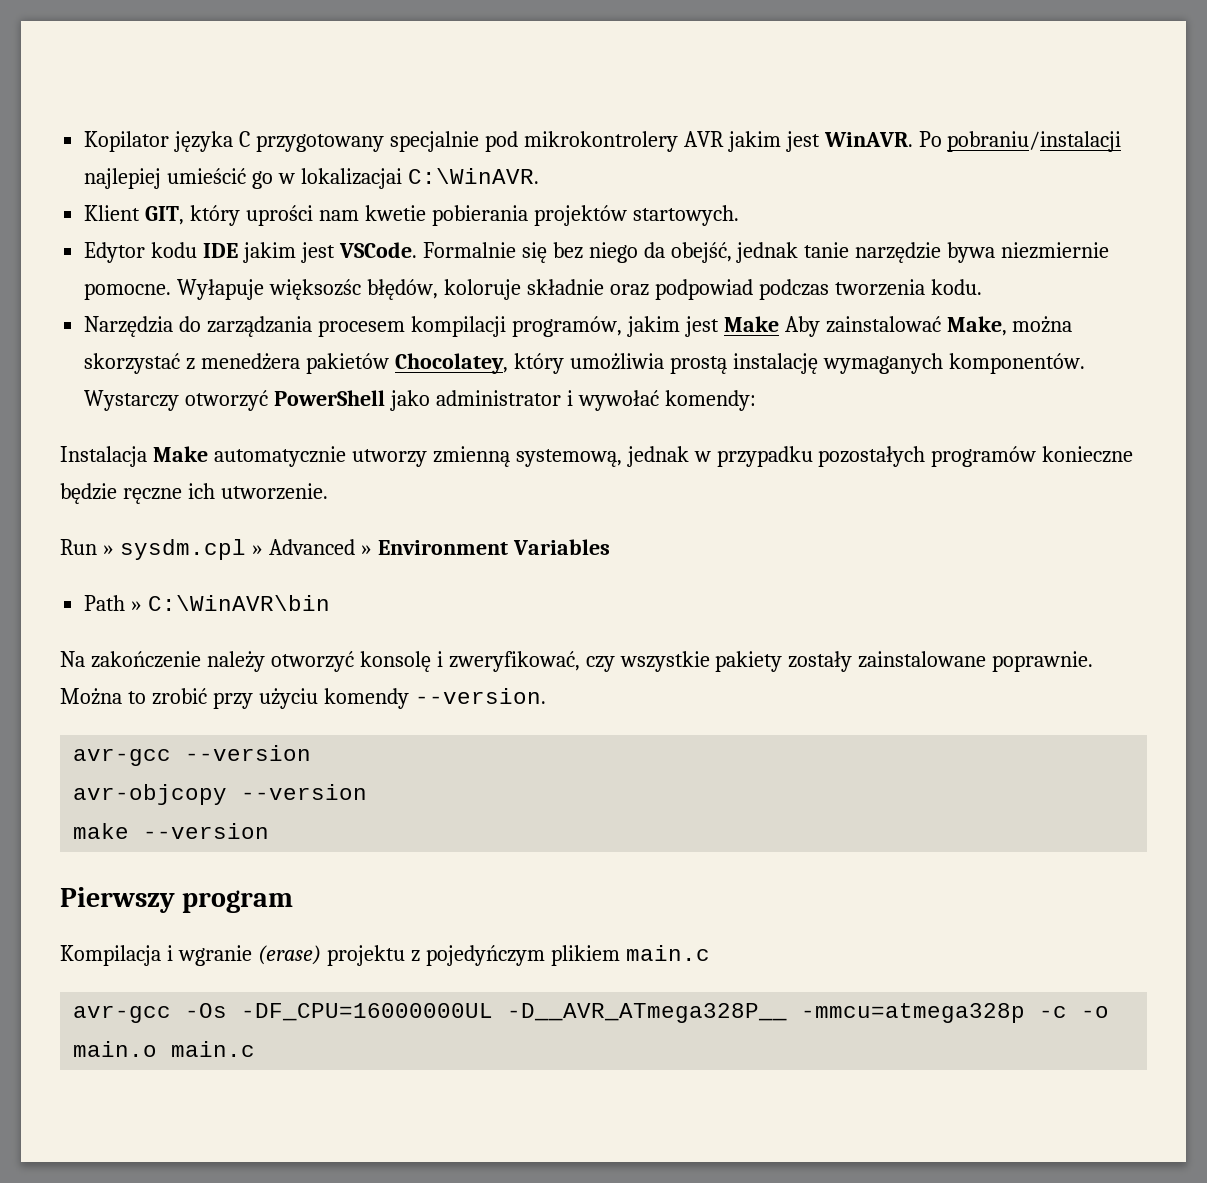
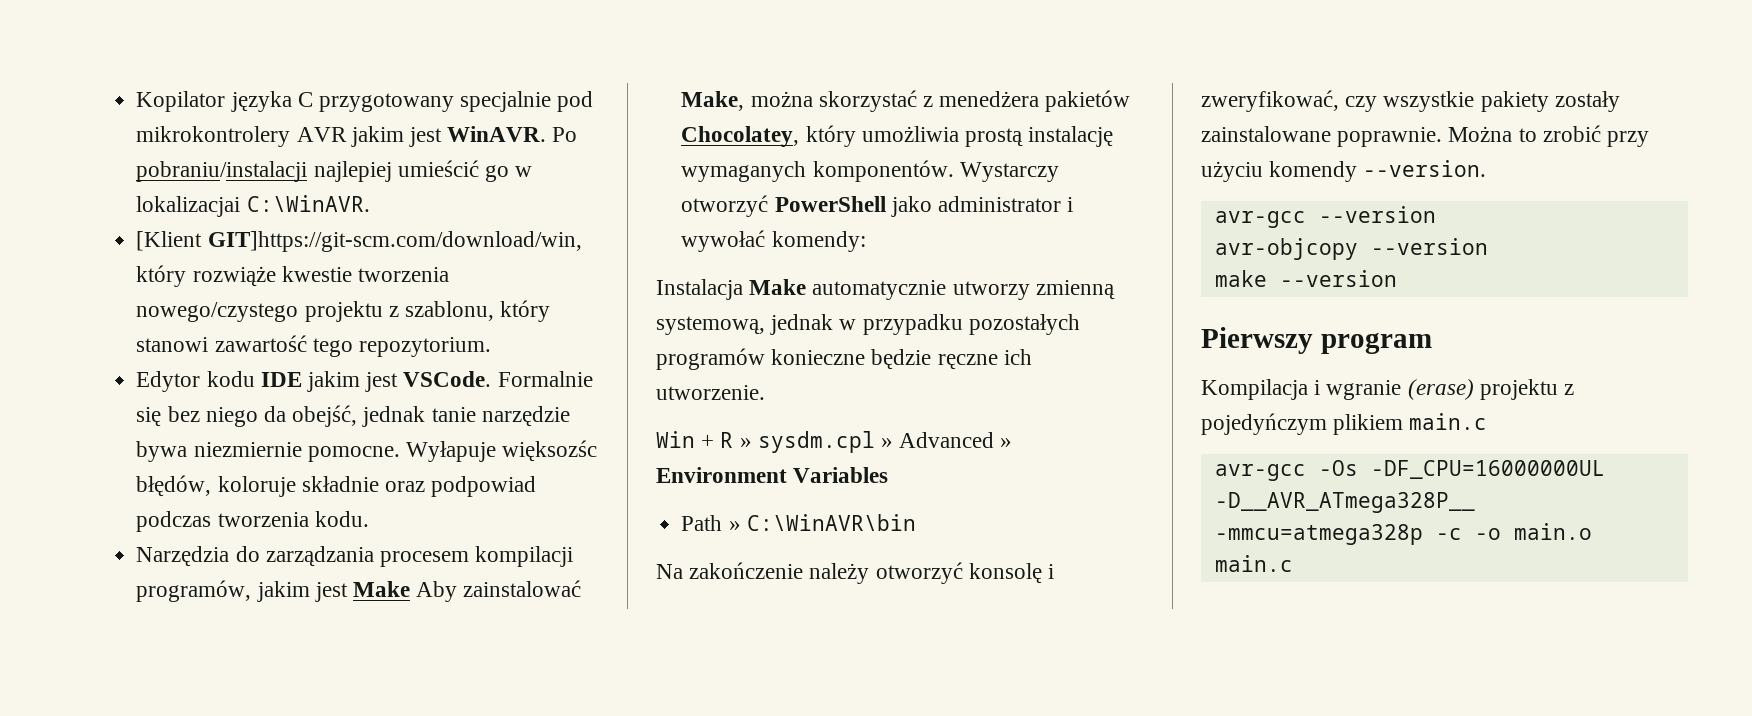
- Klient GIT, który uprości nam kwetie pobierania projektów startowych.
+ [Klient GIT]https://git-scm.com/download/win, który rozwiąże kwestie tworzenia nowego/czystego projektu z szablonu, który stanowi zawartość tego repozytorium.
- Run » sysdm.cpl » Advanced » Environment Variables
+ Win + R » sysdm.cpl » Advanced » Environment Variables

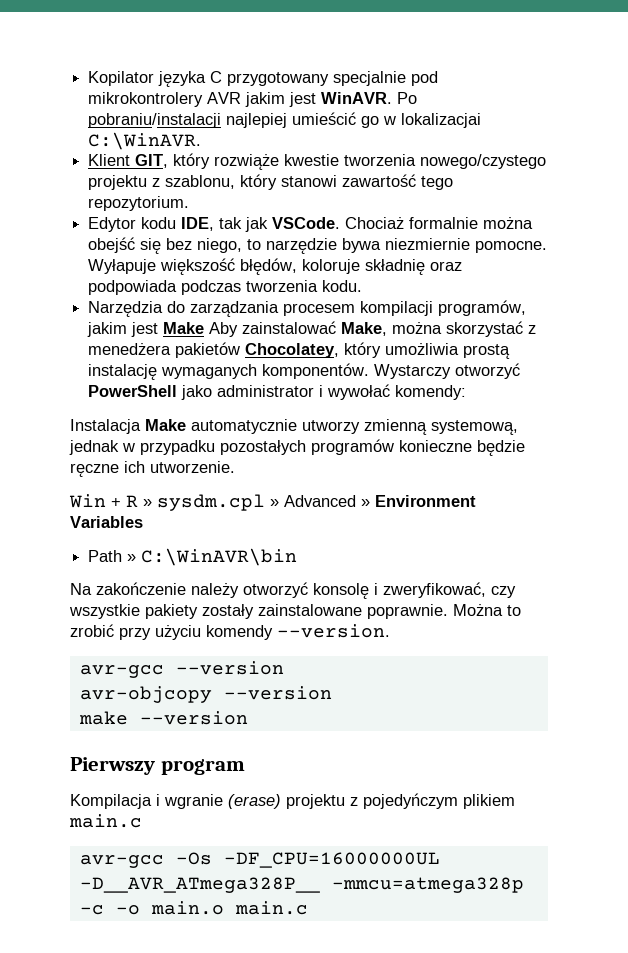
- [Klient GIT]https://git-scm.com/download/win, który rozwiąże kwestie tworzenia nowego/czystego projektu z szablonu, który stanowi zawartość tego repozytorium.
+ Klient GIT, który rozwiąże kwestie tworzenia nowego/czystego projektu z szablonu, który stanowi zawartość tego repozytorium.
- Edytor kodu IDE jakim jest VSCode. Formalnie się bez niego da obejść, jednak tanie narzędzie bywa niezmiernie pomocne.
+ Edytor kodu IDE, tak jak VSCode. Chociaż formalnie można obejść się bez niego, to narzędzie bywa niezmiernie pomocne.
- Wyłapuje więksozśc błędów, koloruje składnie oraz podpowiad podczas tworzenia kodu.
+ Wyłapuje większość błędów, koloruje składnię oraz podpowiada podczas tworzenia kodu.

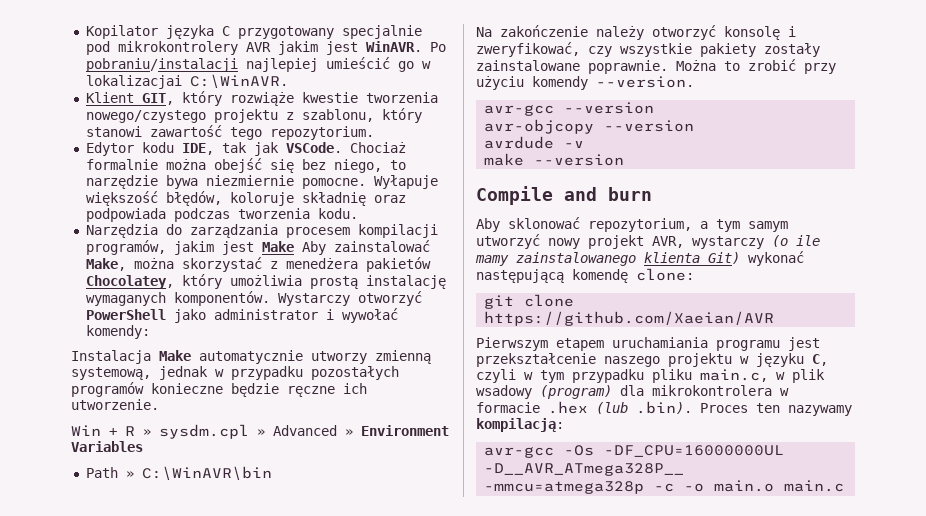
+ avrdude -v
- Pierwszy program
- Kompilacja i wgranie (erase) projektu z pojedyńczym plikiem main.c
+ Compile and burn
+ Aby sklonować repozytorium, a tym samym utworzyć nowy projekt AVR, wystarczy (o ile mamy zainstalowanego klienta Git) wykonać następującą komendę clone:
+ git clone https://github.com/Xaeian/AVR
+ Pierwszym etapem uruchamiania programu jest przekształcenie naszego projektu w języku C, czyli w tym przypadku pliku main.c, w plik wsadowy (program) dla mikrokontrolera w formacie .hex (lub .bin). Proces ten nazywamy kompilacją:

